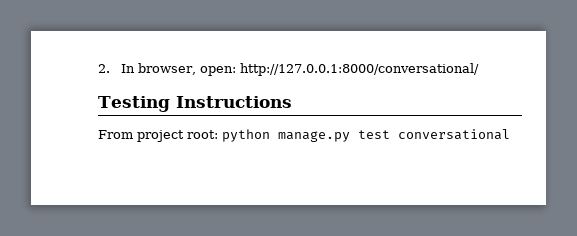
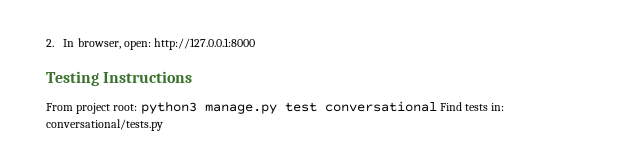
- 2. In browser, open: http://127.0.0.1:8000/conversational/
+ 2. In browser, open: http://127.0.0.1:8000
- From project root: python manage.py test conversational
+ From project root: python3 manage.py test conversational Find tests in: conversational/tests.py

